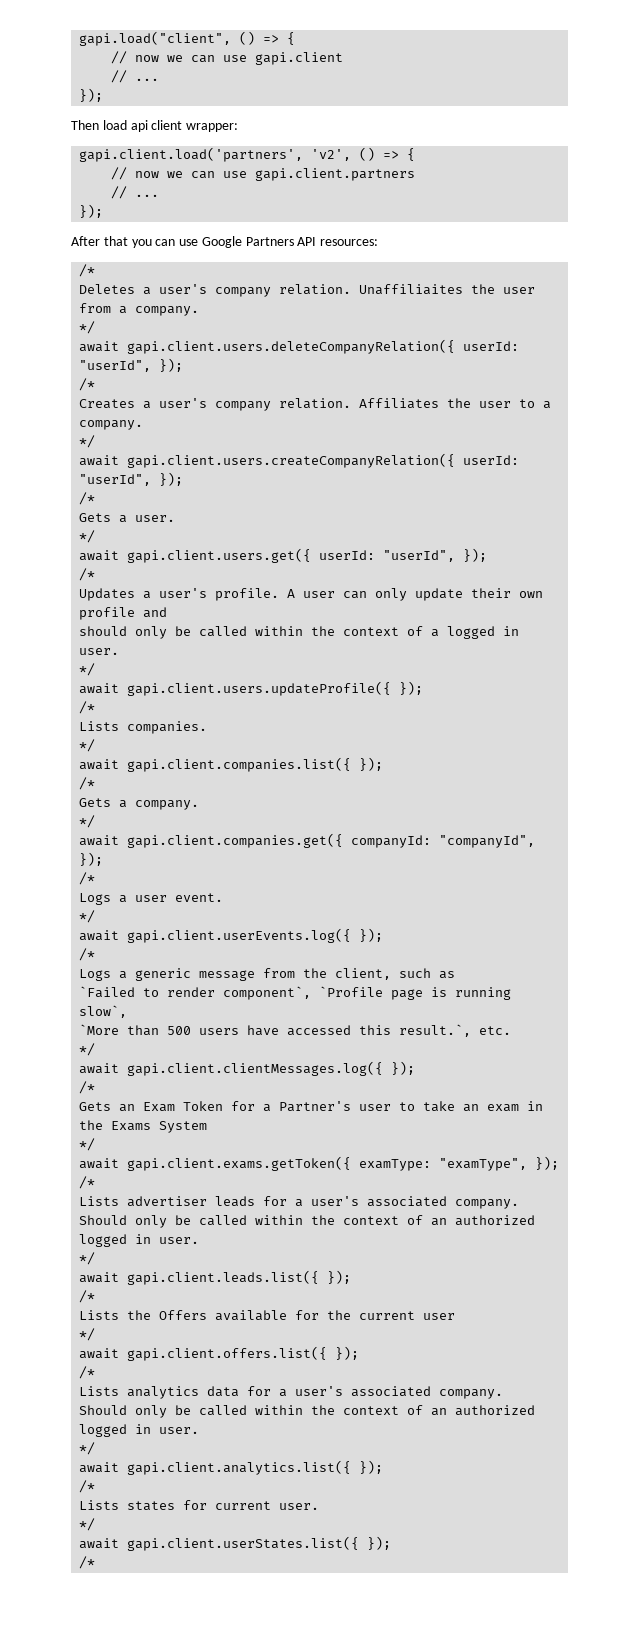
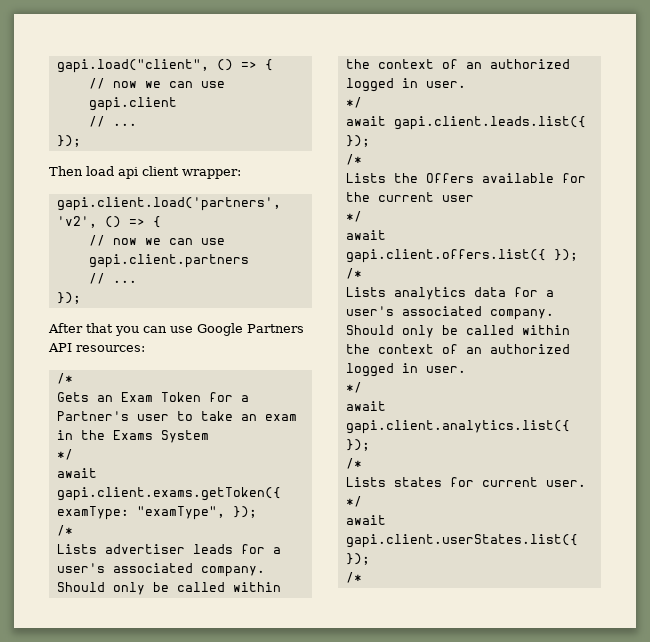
- Deletes a user's company relation. Unaffiliaites the user from a company.
- */
- await gapi.client.users.deleteCompanyRelation({ userId: "userId", });
- /*
- Creates a user's company relation. Affiliates the user to a company.
- */
- await gapi.client.users.createCompanyRelation({ userId: "userId", });
- /*
- Gets a user.
- */
- await gapi.client.users.get({ userId: "userId", });
- /*
- Updates a user's profile. A user can only update their own profile and
- should only be called within the context of a logged in user.
- */
- await gapi.client.users.updateProfile({ });
- /*
- Lists companies.
- */
- await gapi.client.companies.list({ });
- /*
- Gets a company.
- */
- await gapi.client.companies.get({ companyId: "companyId", });
- /*
- Logs a user event.
- */
- await gapi.client.userEvents.log({ });
- /*
- Logs a generic message from the client, such as
- `Failed to render component`, `Profile page is running slow`,
- `More than 500 users have accessed this result.`, etc.
- */
- await gapi.client.clientMessages.log({ });
- /*

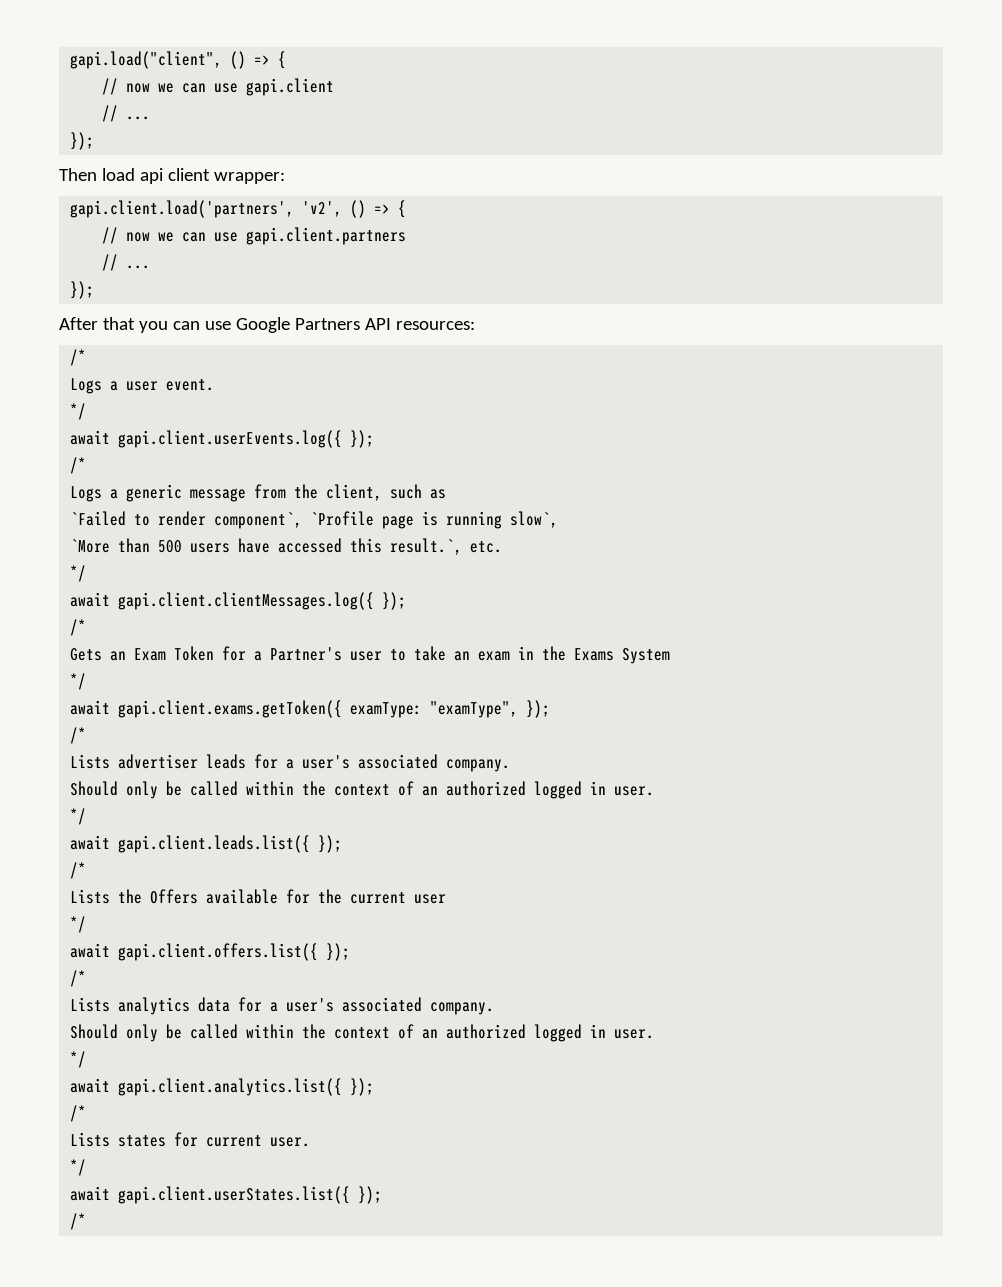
+ Logs a user event.
+ */
+ await gapi.client.userEvents.log({ });
+ /*
+ Logs a generic message from the client, such as
+ `Failed to render component`, `Profile page is running slow`,
+ `More than 500 users have accessed this result.`, etc.
+ */
+ await gapi.client.clientMessages.log({ });
+ /*

